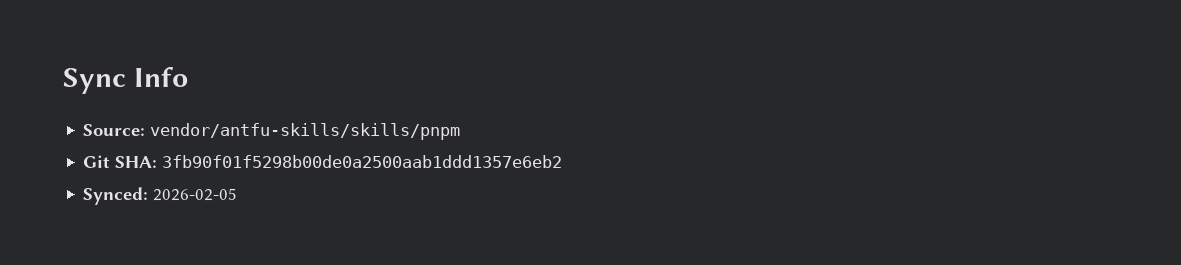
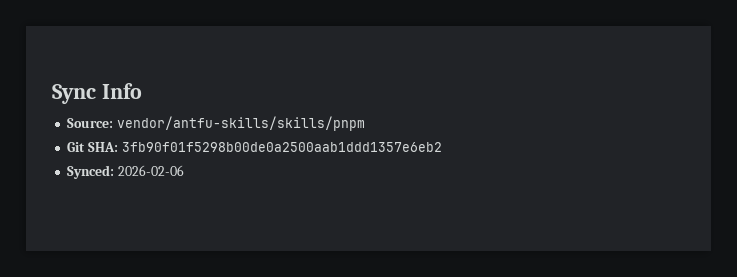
- Synced: 2026-02-05
+ Synced: 2026-02-06

